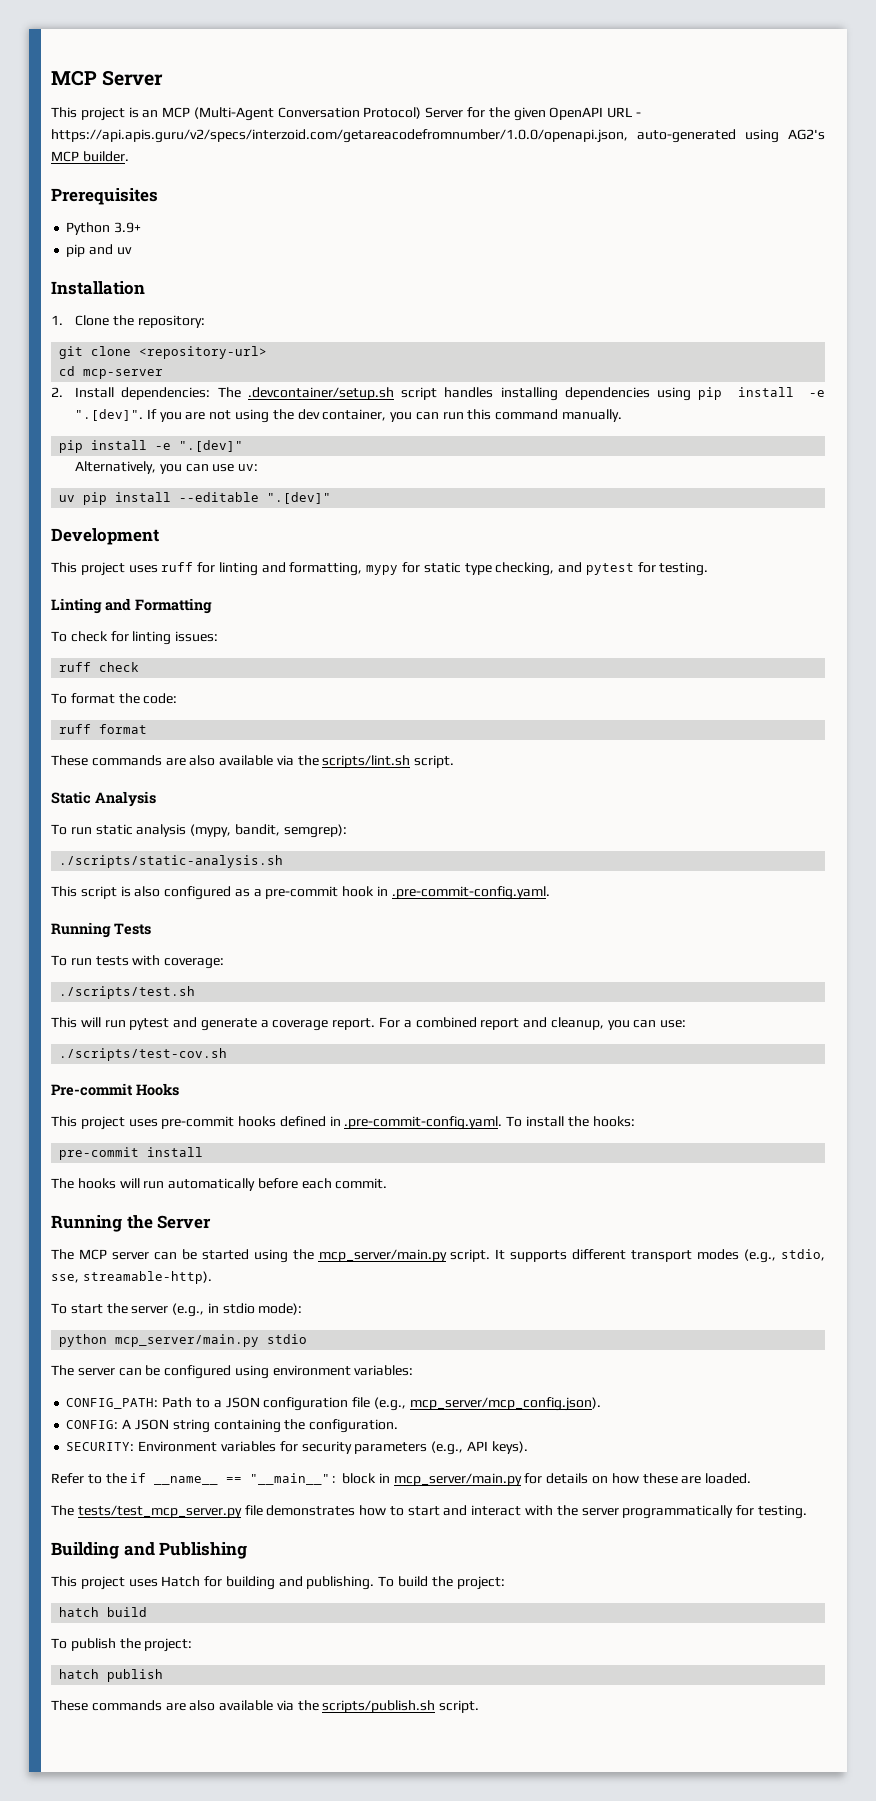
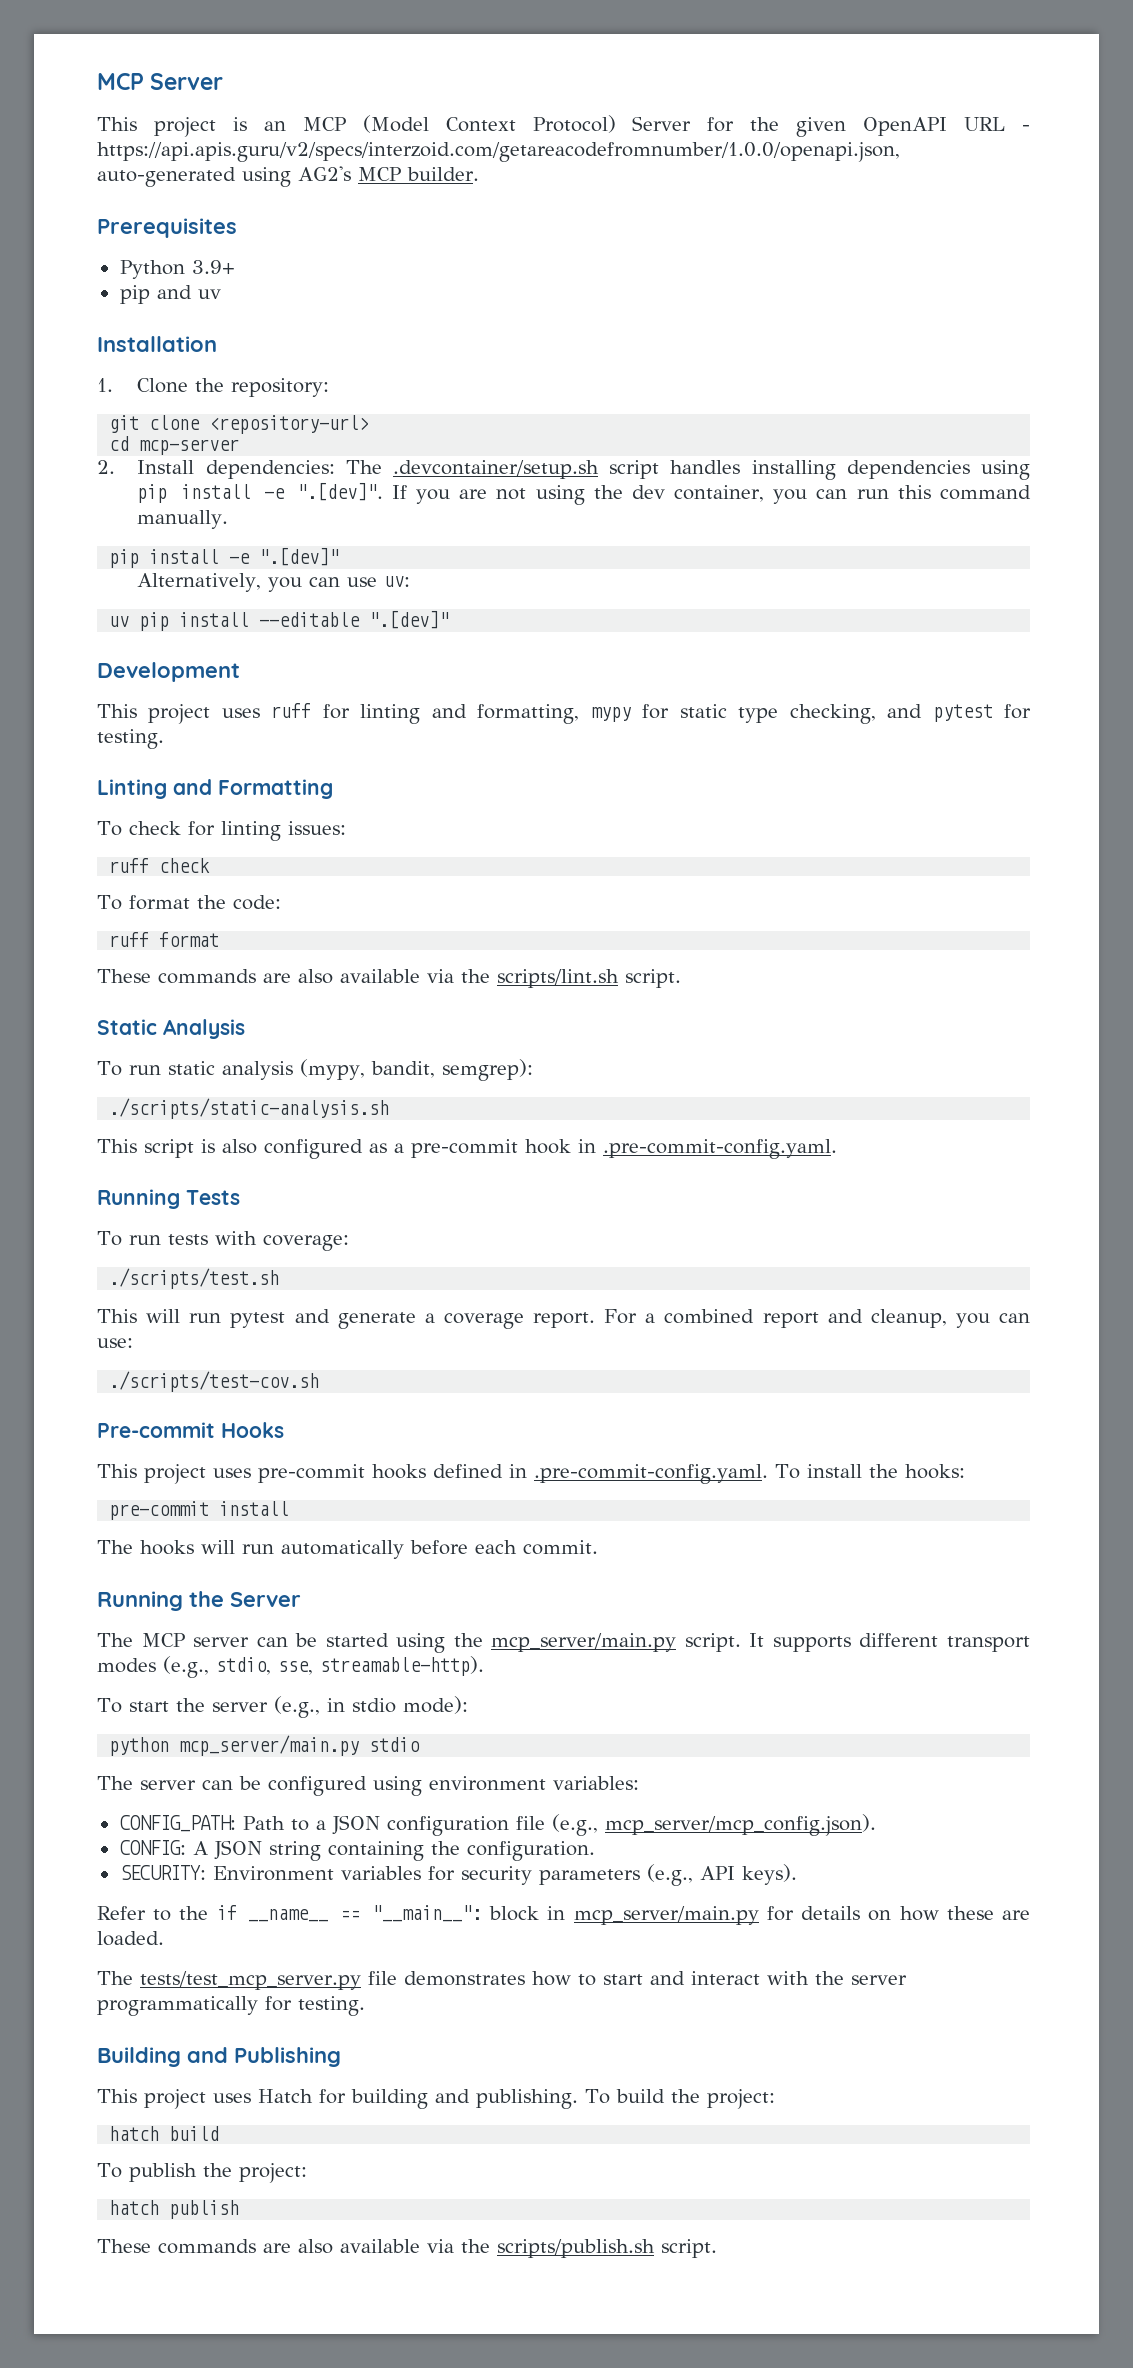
- This project is an MCP (Multi-Agent Conversation Protocol) Server for the given OpenAPI URL - https://api.apis.guru/v2/specs/interzoid.com/getareacodefromnumber/1.0.0/openapi.json, auto-generated using AG2's MCP builder.
+ This project is an MCP (Model Context Protocol) Server for the given OpenAPI URL - https://api.apis.guru/v2/specs/interzoid.com/getareacodefromnumber/1.0.0/openapi.json, auto-generated using AG2's MCP builder.

